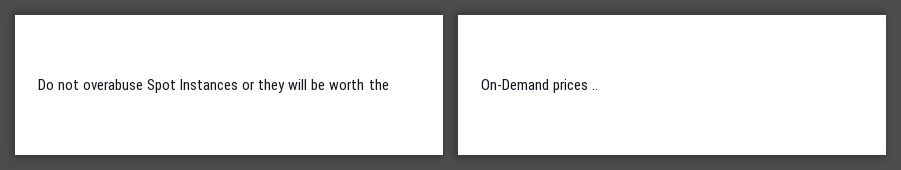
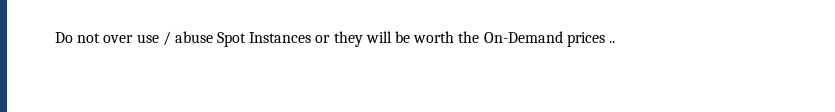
- Do not overabuse Spot Instances or they will be worth the On-Demand prices ..
+ Do not over use / abuse Spot Instances or they will be worth the On-Demand prices ..

